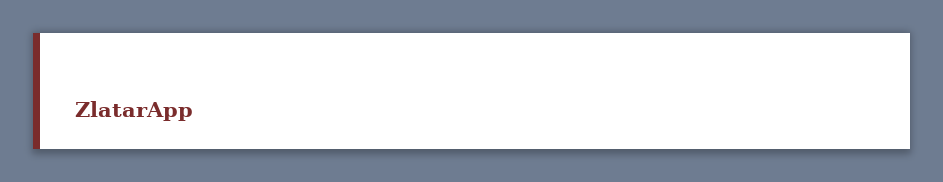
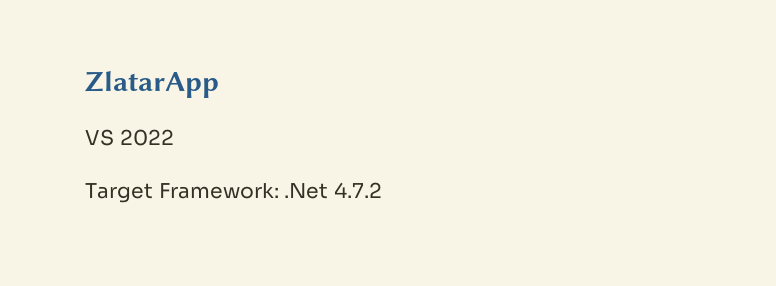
+ VS 2022
+ Target Framework: .Net 4.7.2

